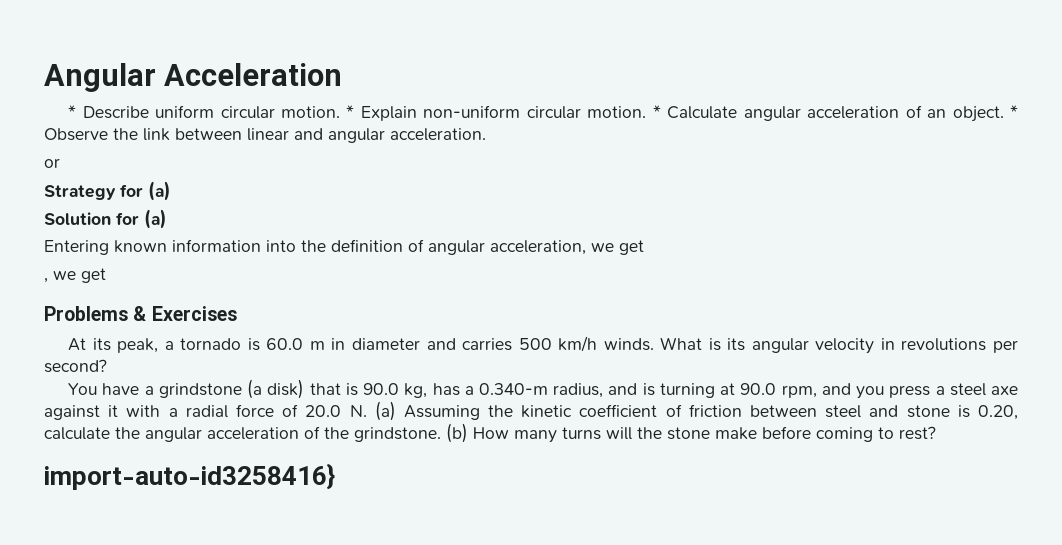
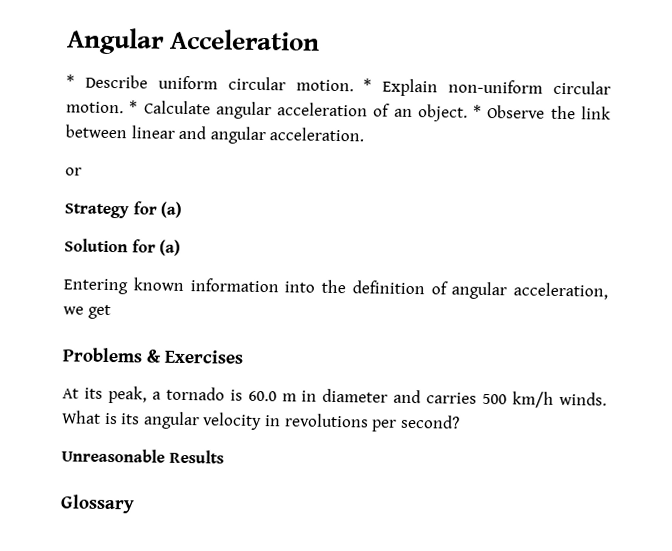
- , we get
- You have a grindstone (a disk) that is 90.0 kg, has a 0.340-m radius, and is turning at 90.0 rpm, and you press a steel axe against it with a radial force of 20.0 N. (a) Assuming the kinetic coefficient of friction between steel and stone is 0.20, calculate the angular acceleration of the grindstone. (b) How many turns will the stone make before coming to rest?
- import-auto-id3258416}
+ Unreasonable Results
+ Glossary

